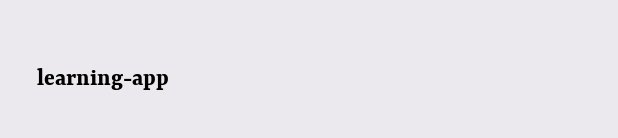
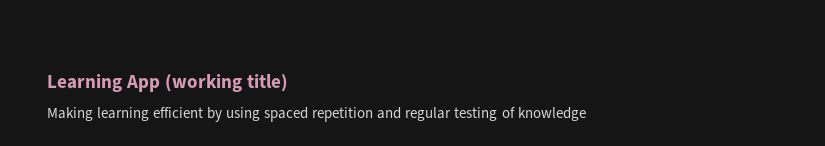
- learning-app
+ Learning App (working title)
+ Making learning efficient by using spaced repetition and regular testing of knowledge

